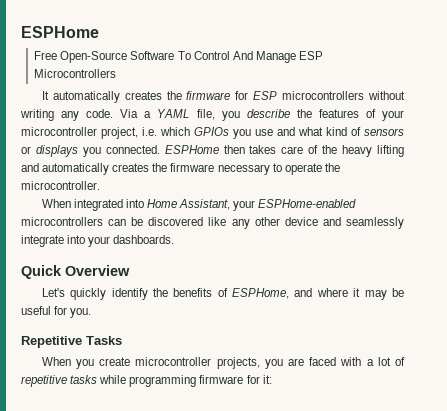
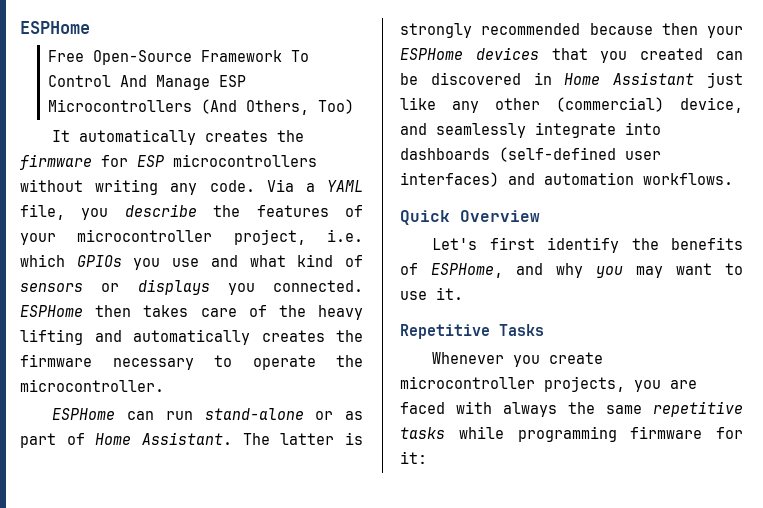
- Free Open-Source Software To Control And Manage ESP Microcontrollers
+ Free Open-Source Framework To Control And Manage ESP Microcontrollers (And Others, Too)
- When integrated into Home Assistant, your ESPHome-enabled microcontrollers can be discovered like any other device and seamlessly integrate into your dashboards.
+ ESPHome can run stand-alone or as part of Home Assistant. The latter is strongly recommended because then your ESPHome devices that you created can be discovered in Home Assistant just like any other (commercial) device, and seamlessly integrate into dashboards (self-defined user interfaces) and automation workflows.
- Let's quickly identify the benefits of ESPHome, and where it may be useful for you.
+ Let's first identify the benefits of ESPHome, and why you may want to use it.
- When you create microcontroller projects, you are faced with a lot of repetitive tasks while programming firmware for it:
+ Whenever you create microcontroller projects, you are faced with always the same repetitive tasks while programming firmware for it:

